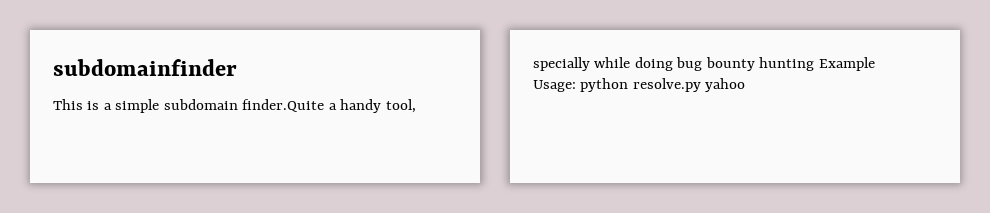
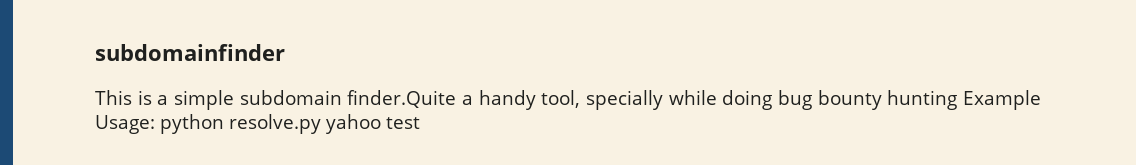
- This is a simple subdomain finder.Quite a handy tool, specially while doing bug bounty hunting Example Usage: python resolve.py yahoo
+ This is a simple subdomain finder.Quite a handy tool, specially while doing bug bounty hunting Example Usage: python resolve.py yahoo test

